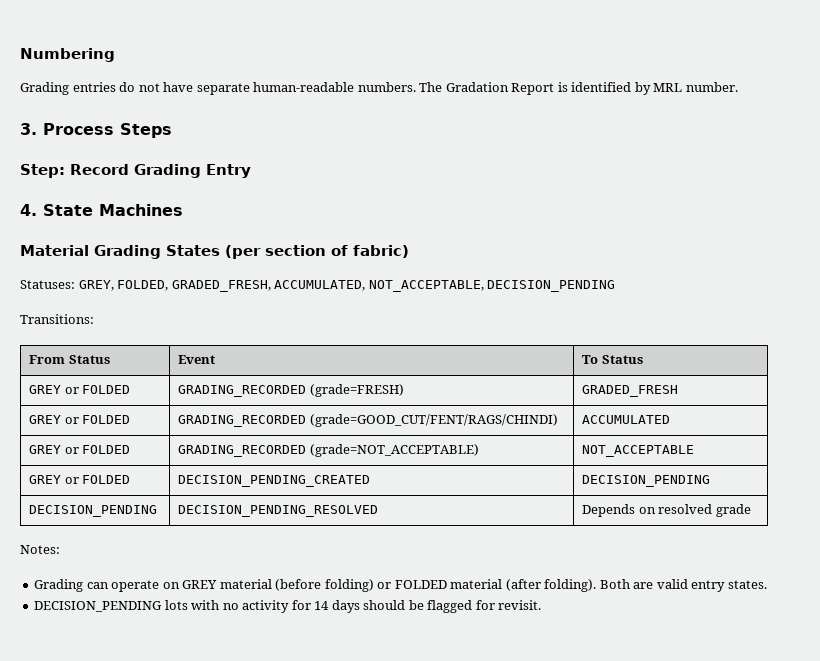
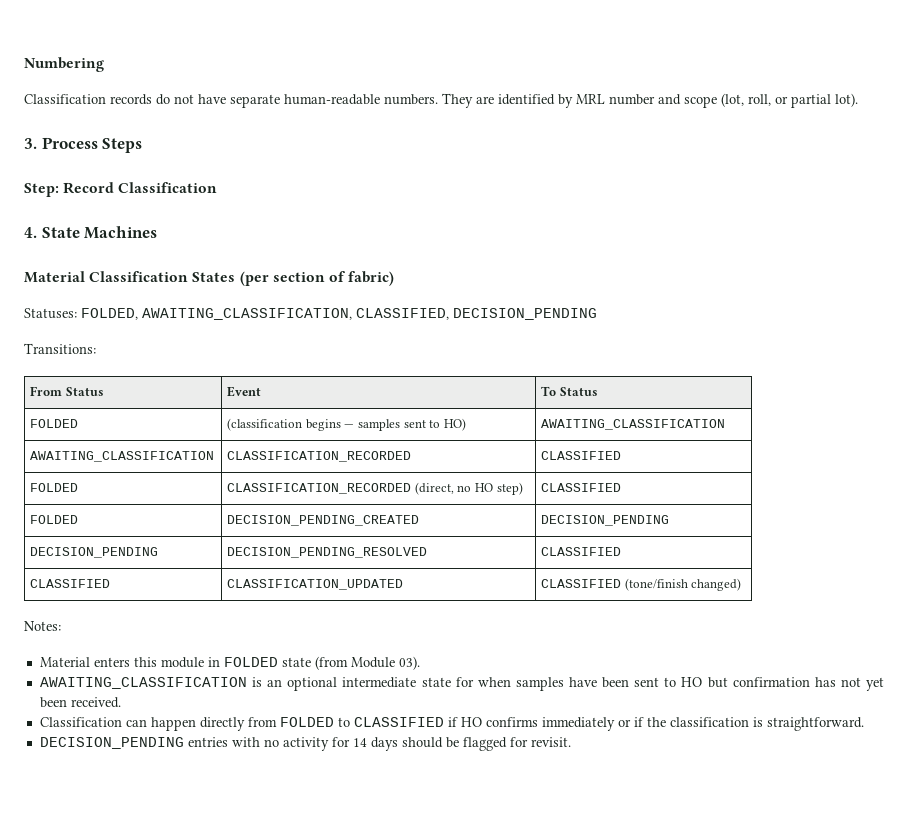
- Grading entries do not have separate human-readable numbers.
+ Classification records do not have separate human-readable numbers.
- The Gradation Report is identified by MRL number.
+ They are identified by MRL number and scope (lot, roll, or partial lot).
- Step: Record Grading Entry
+ Step: Record Classification
- Material Grading States (per section of fabric)
+ Material Classification States (per section of fabric)
- Statuses: GREY, FOLDED, GRADED_FRESH, ACCUMULATED, NOT_ACCEPTABLE, DECISION_PENDING
+ Statuses: FOLDED, AWAITING_CLASSIFICATION, CLASSIFIED, DECISION_PENDING
- GREY or FOLDED | GRADING_RECORDED (grade=FRESH) | GRADED_FRESH
- GREY or FOLDED | GRADING_RECORDED (grade=GOOD_CUT/FENT/RAGS/CHINDI) | ACCUMULATED
- GREY or FOLDED | GRADING_RECORDED (grade=NOT_ACCEPTABLE) | NOT_ACCEPTABLE
- GREY or FOLDED | DECISION_PENDING_CREATED | DECISION_PENDING
+ FOLDED | (classification begins — samples sent to HO) | AWAITING_CLASSIFICATION
+ AWAITING_CLASSIFICATION | CLASSIFICATION_RECORDED | CLASSIFIED
+ FOLDED | CLASSIFICATION_RECORDED (direct, no HO step) | CLASSIFIED
+ FOLDED | DECISION_PENDING_CREATED | DECISION_PENDING
- DECISION_PENDING | DECISION_PENDING_RESOLVED | Depends on resolved grade
+ DECISION_PENDING | DECISION_PENDING_RESOLVED | CLASSIFIED
+ CLASSIFIED | CLASSIFICATION_UPDATED | CLASSIFIED (tone/finish changed)
  Notes:
- Grading can operate on GREY material (before folding) or FOLDED material (after folding). Both are valid entry states.
- DECISION_PENDING lots with no activity for 14 days should be flagged for revisit.
+ Material enters this module in FOLDED state (from Module 03).
+ AWAITING_CLASSIFICATION is an optional intermediate state for when samples have been sent to HO but confirmation has not yet been received.
+ Classification can happen directly from FOLDED to CLASSIFIED if HO confirms immediately or if the classification is straightforward.
+ DECISION_PENDING entries with no activity for 14 days should be flagged for revisit.

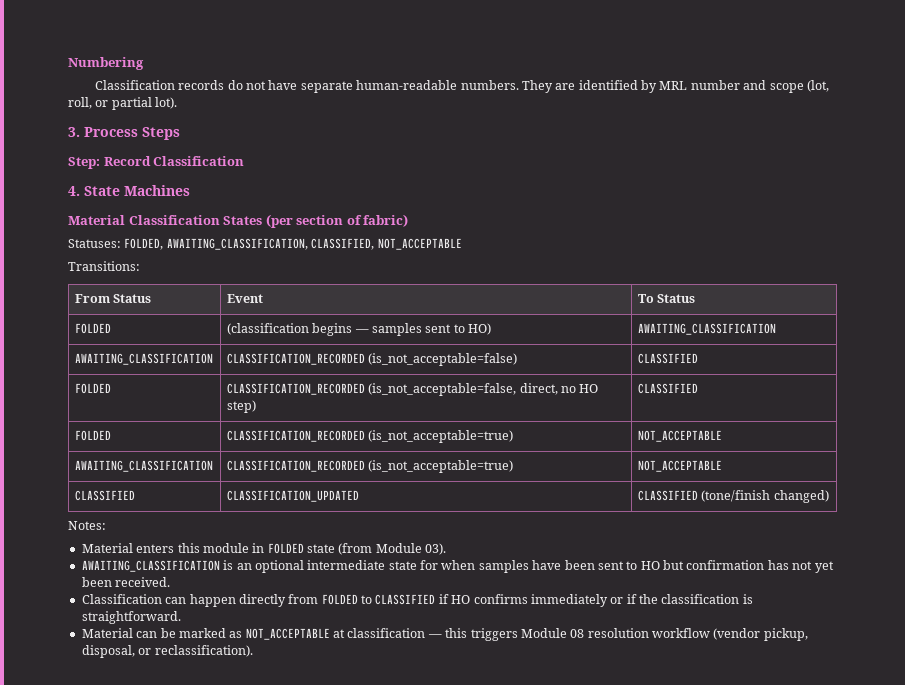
- Statuses: FOLDED, AWAITING_CLASSIFICATION, CLASSIFIED, DECISION_PENDING
+ Statuses: FOLDED, AWAITING_CLASSIFICATION, CLASSIFIED, NOT_ACCEPTABLE
- AWAITING_CLASSIFICATION | CLASSIFICATION_RECORDED | CLASSIFIED
- FOLDED | CLASSIFICATION_RECORDED (direct, no HO step) | CLASSIFIED
+ AWAITING_CLASSIFICATION | CLASSIFICATION_RECORDED (is_not_acceptable=false) | CLASSIFIED
+ FOLDED | CLASSIFICATION_RECORDED (is_not_acceptable=false, direct, no HO step) | CLASSIFIED
- FOLDED | DECISION_PENDING_CREATED | DECISION_PENDING
- DECISION_PENDING | DECISION_PENDING_RESOLVED | CLASSIFIED
+ FOLDED | CLASSIFICATION_RECORDED (is_not_acceptable=true) | NOT_ACCEPTABLE
+ AWAITING_CLASSIFICATION | CLASSIFICATION_RECORDED (is_not_acceptable=true) | NOT_ACCEPTABLE
- DECISION_PENDING entries with no activity for 14 days should be flagged for revisit.
+ Material can be marked as NOT_ACCEPTABLE at classification — this triggers Module 08 resolution workflow (vendor pickup, disposal, or reclassification).

